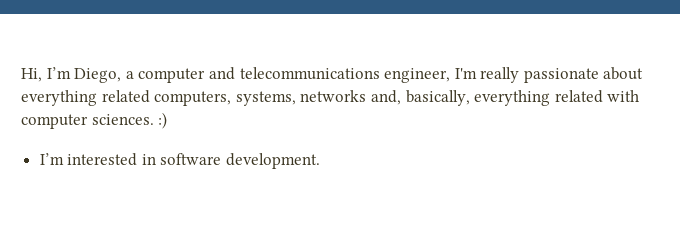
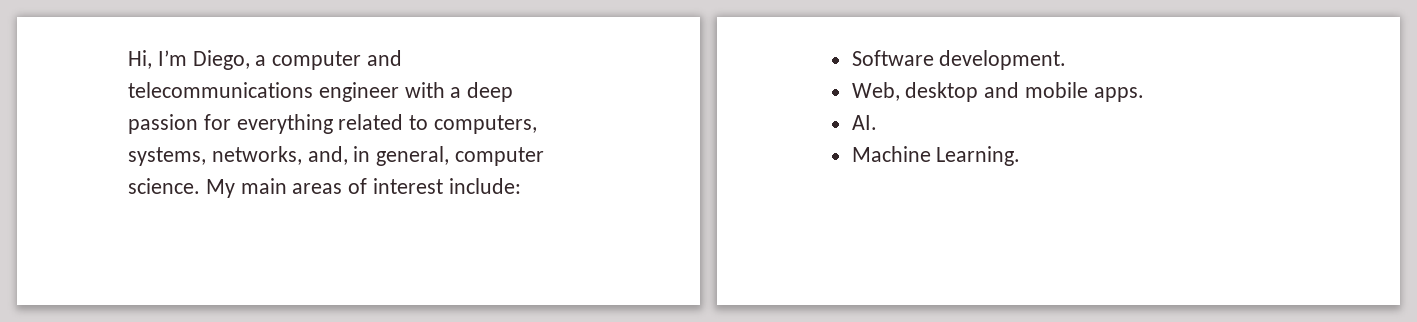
- Hi, I’m Diego, a computer and telecommunications engineer, I'm really passionate about everything related computers, systems, networks and, basically, everything related with computer sciences. :)
- I’m interested in software development.
+ Hi, I’m Diego, a computer and telecommunications engineer with a deep passion for everything related to computers, systems, networks, and, in general, computer science. My main areas of interest include:
+ Software development.
+ Web, desktop and mobile apps.
+ AI.
+ Machine Learning.

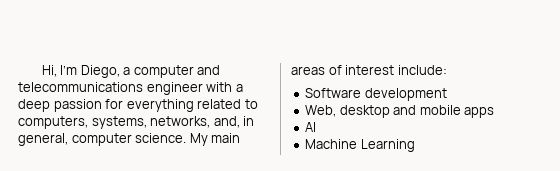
- Software development.
+ Software development
- Web, desktop and mobile apps.
- AI.
+ Web, desktop and mobile apps
+ AI
- Machine Learning.
+ Machine Learning

